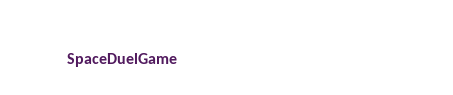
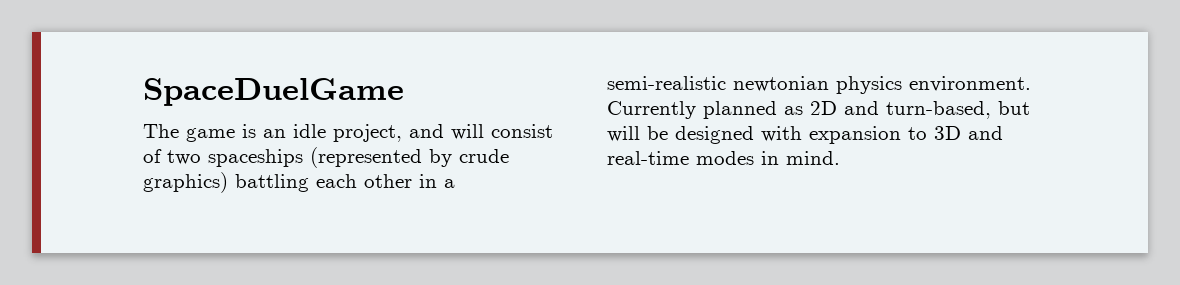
+ The game is an idle project, and will consist of two spaceships (represented by crude graphics) battling each other in a semi-realistic newtonian physics environment. Currently planned as 2D and turn-based, but will be designed with expansion to 3D and real-time modes in mind.

